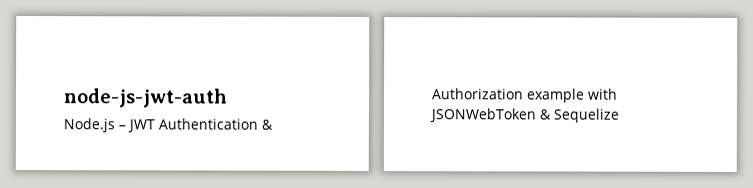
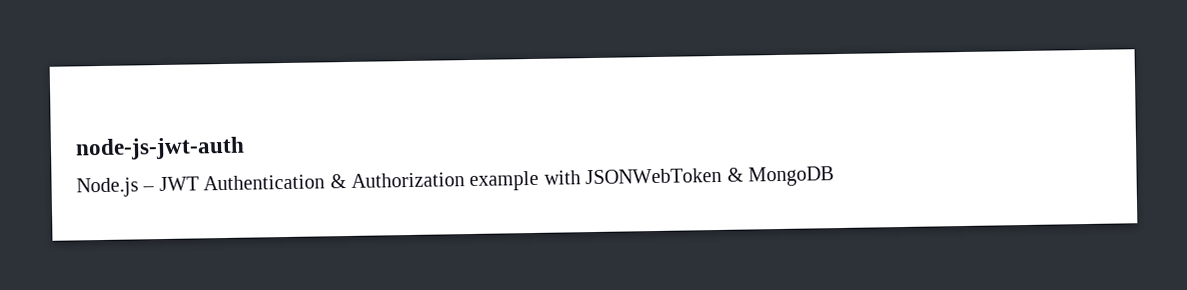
- Node.js – JWT Authentication & Authorization example with JSONWebToken & Sequelize
+ Node.js – JWT Authentication & Authorization example with JSONWebToken & MongoDB

